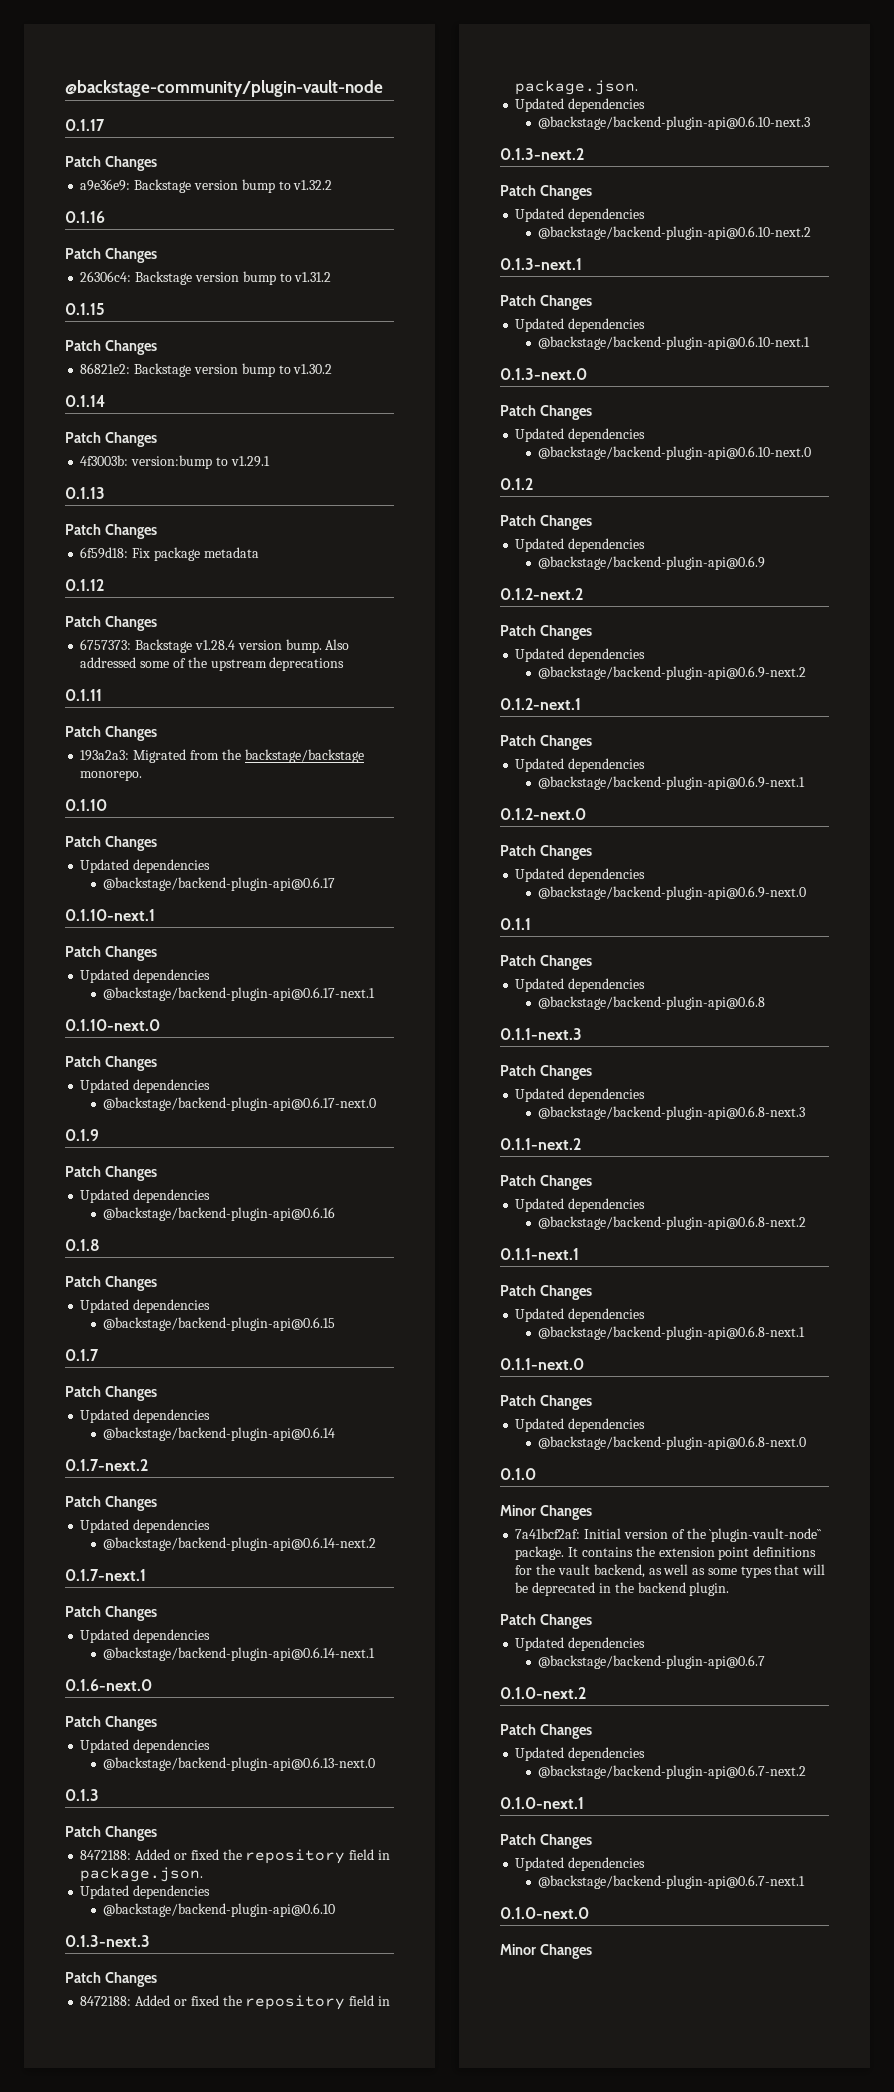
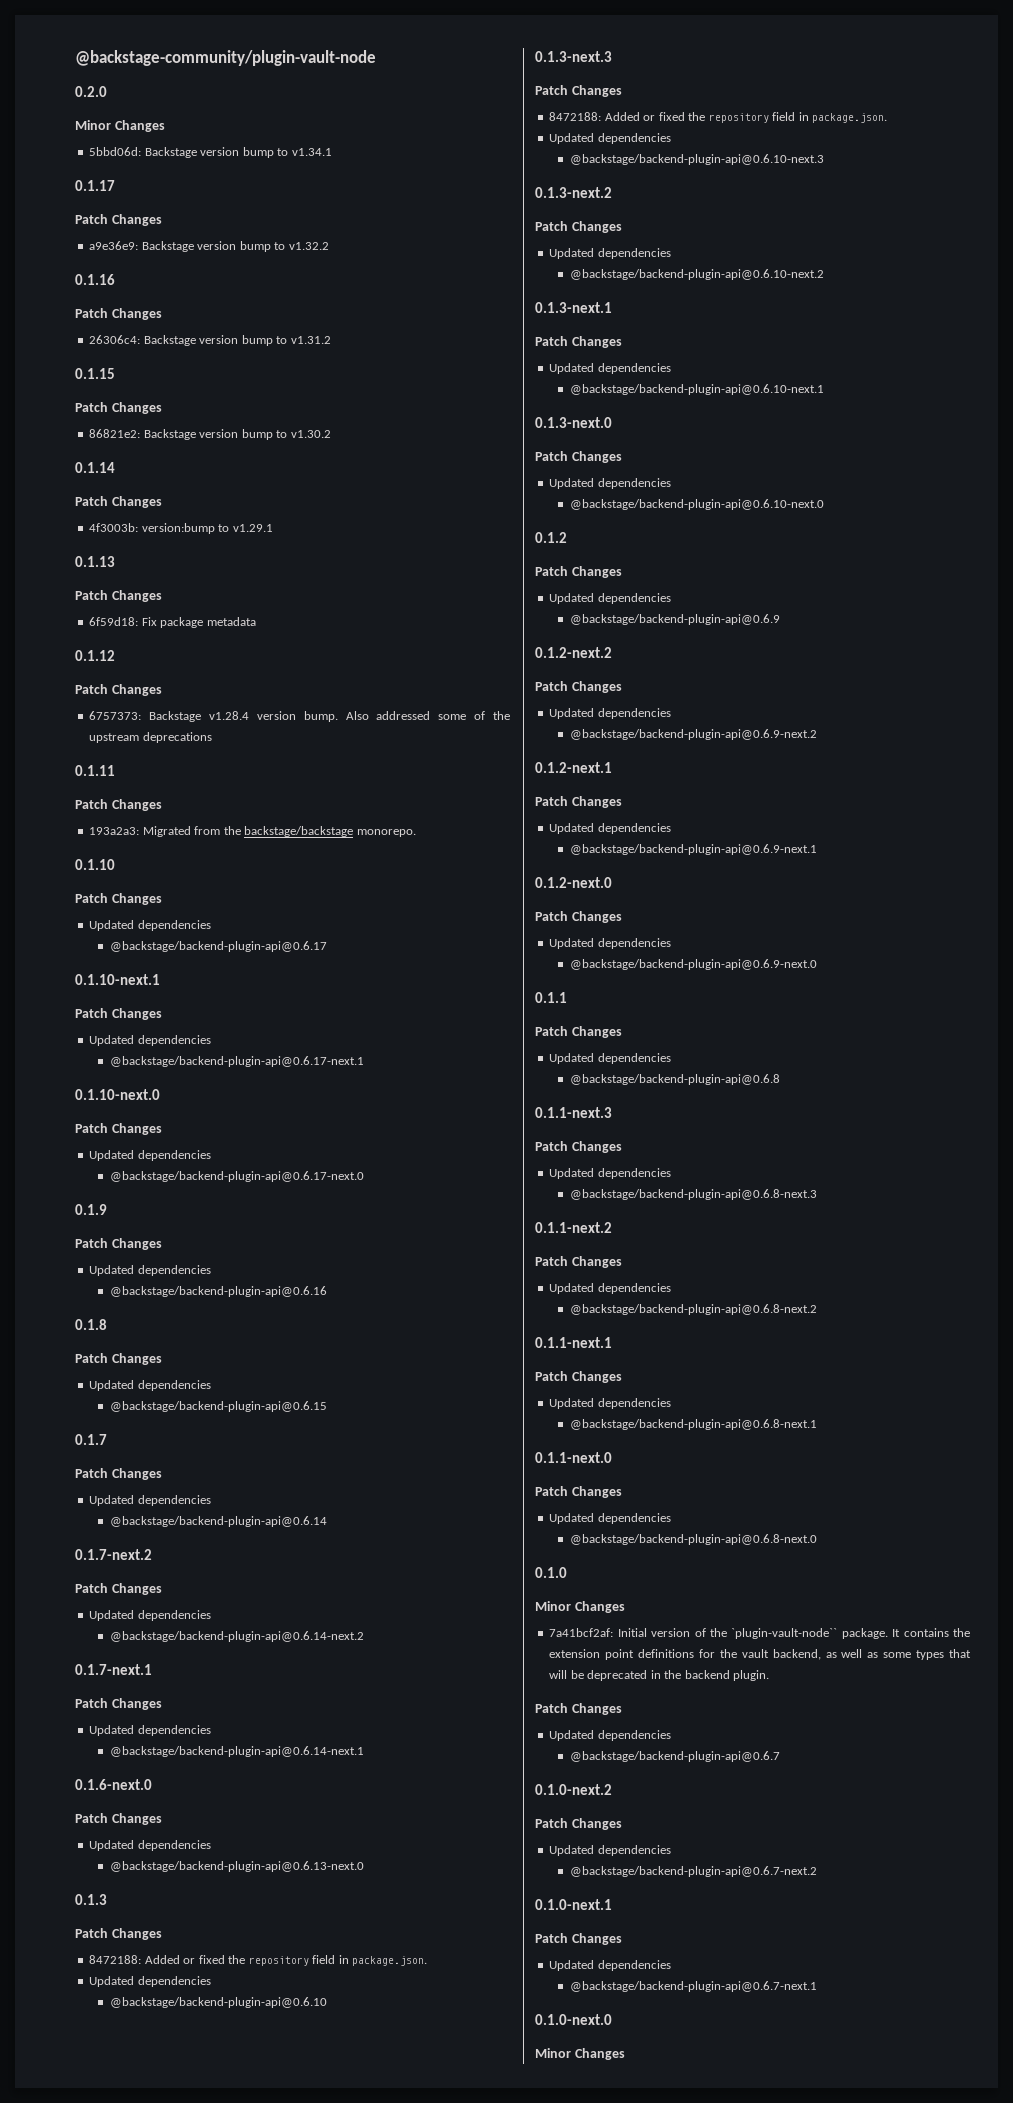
+ 0.2.0
+ Minor Changes
+ 5bbd06d: Backstage version bump to v1.34.1

